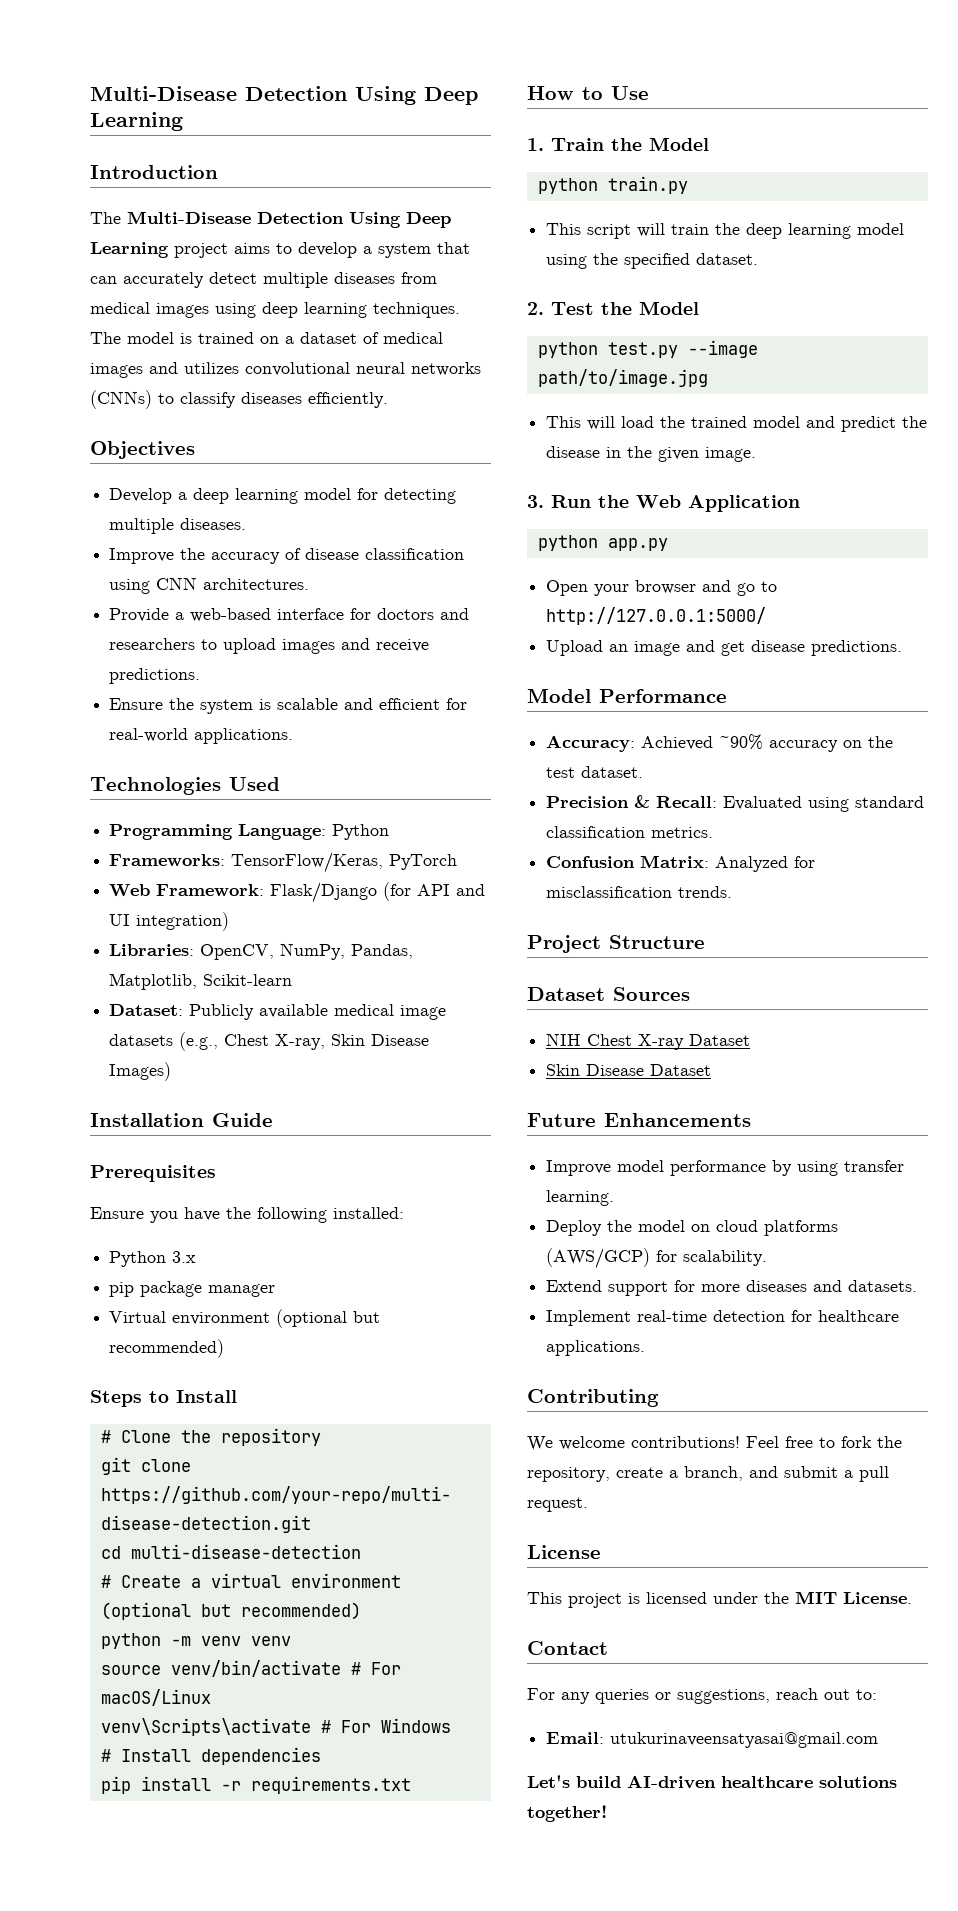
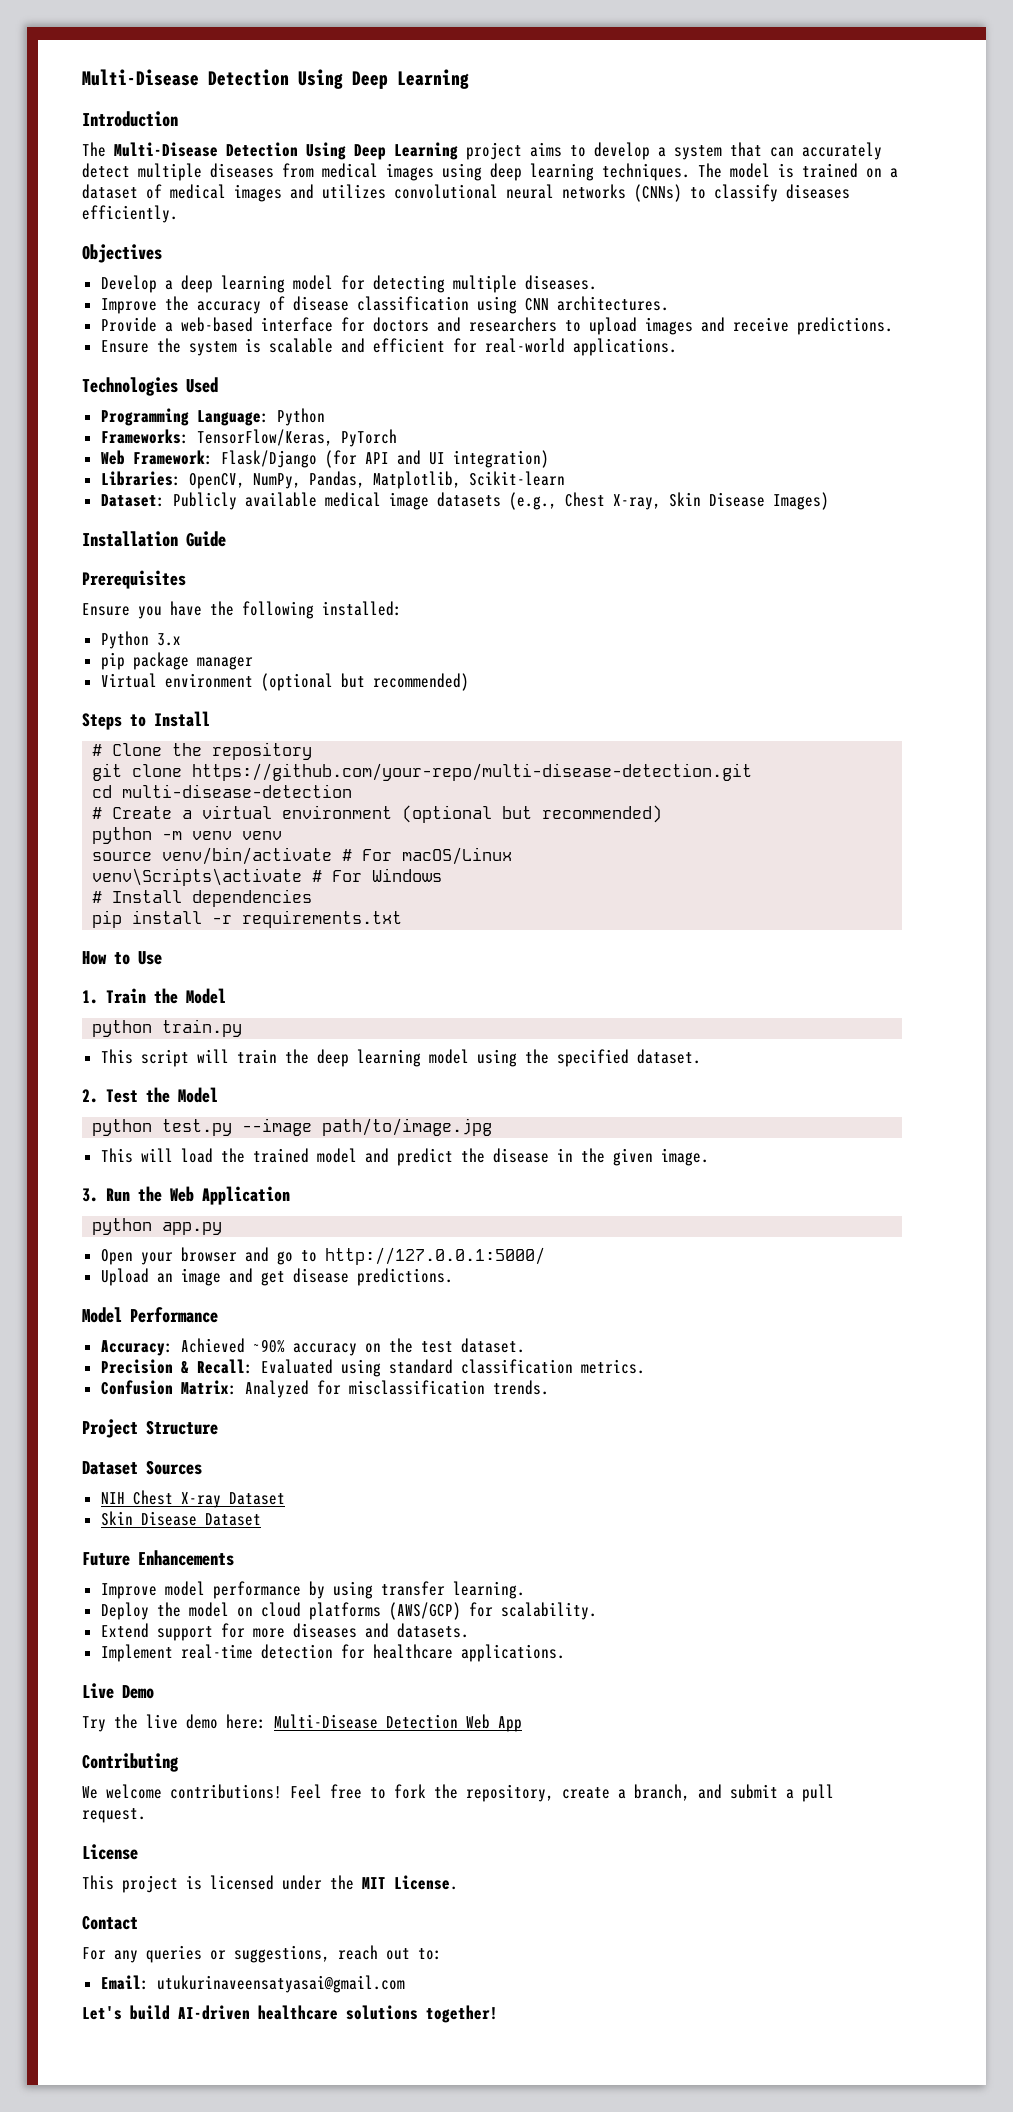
+ Live Demo
+ Try the live demo here: Multi-Disease Detection Web App

